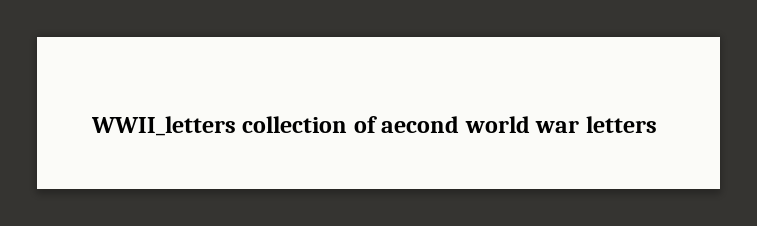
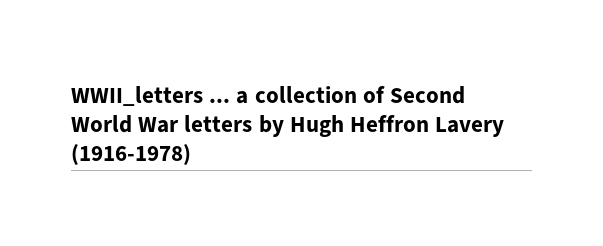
- WWII_letters collection of aecond world war letters
+ WWII_letters ... a collection of Second World War letters by Hugh Heffron Lavery (1916-1978)

